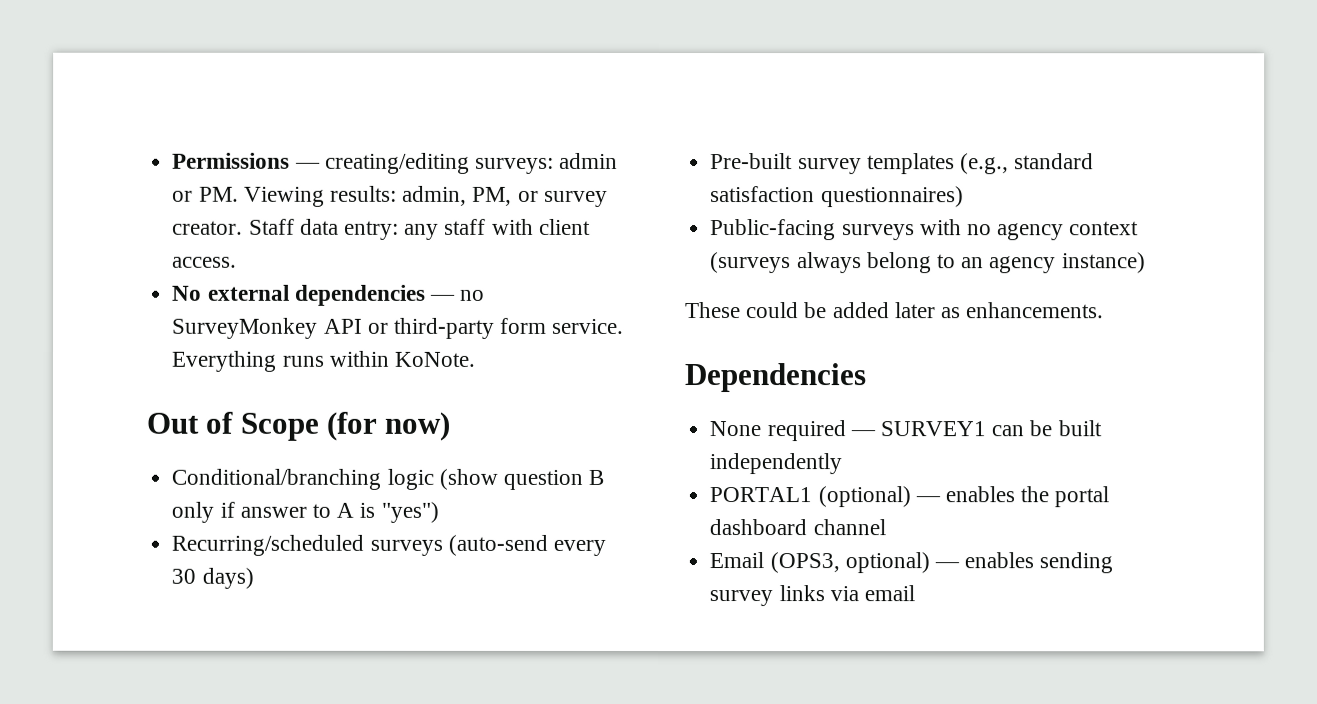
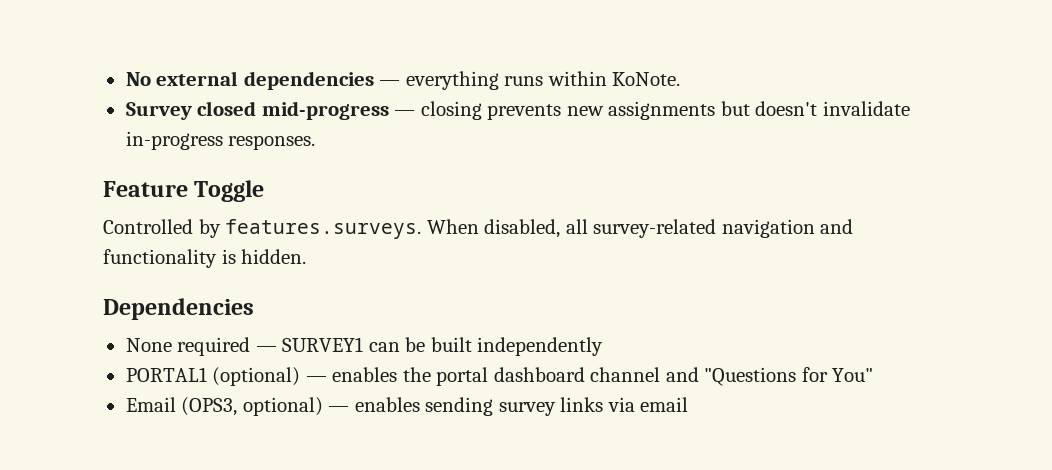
- Permissions — creating/editing surveys: admin or PM. Viewing results: admin, PM, or survey creator. Staff data entry: any staff with client access.
- No external dependencies — no SurveyMonkey API or third-party form service. Everything runs within KoNote.
- Out of Scope (for now)
- Conditional/branching logic (show question B only if answer to A is "yes")
- Recurring/scheduled surveys (auto-send every 30 days)
- Pre-built survey templates (e.g., standard satisfaction questionnaires)
- Public-facing surveys with no agency context (surveys always belong to an agency instance)
- These could be added later as enhancements.
+ No external dependencies — everything runs within KoNote.
+ Survey closed mid-progress — closing prevents new assignments but doesn't invalidate in-progress responses.
+ Feature Toggle
+ Controlled by features.surveys. When disabled, all survey-related navigation and functionality is hidden.
- PORTAL1 (optional) — enables the portal dashboard channel
+ PORTAL1 (optional) — enables the portal dashboard channel and "Questions for You"

